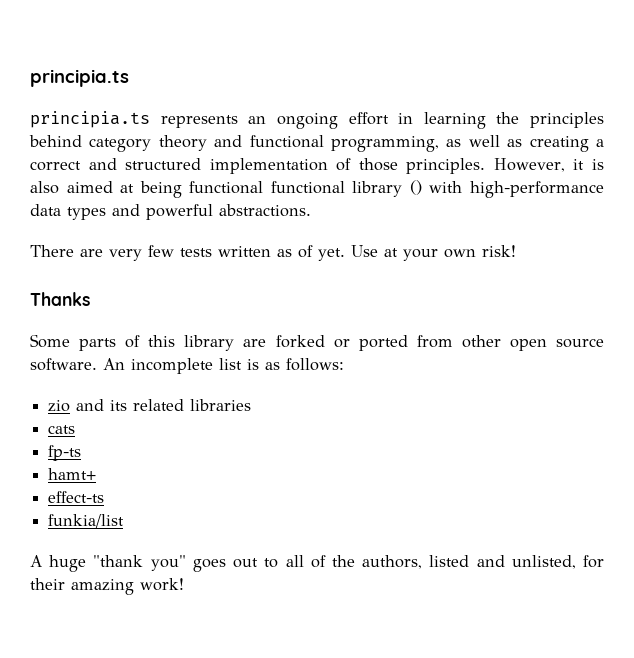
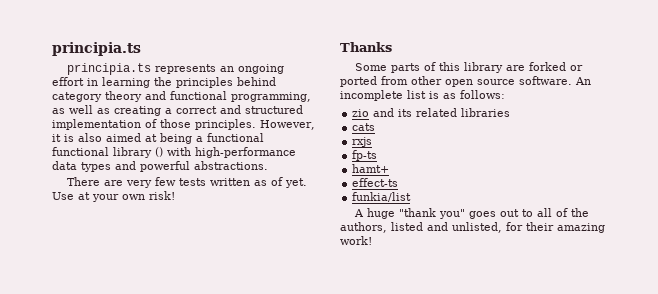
- However, it is also aimed at being functional functional library () with high-performance data types and powerful abstractions.
+ However, it is also aimed at being a functional functional library () with high-performance data types and powerful abstractions.
+ rxjs

